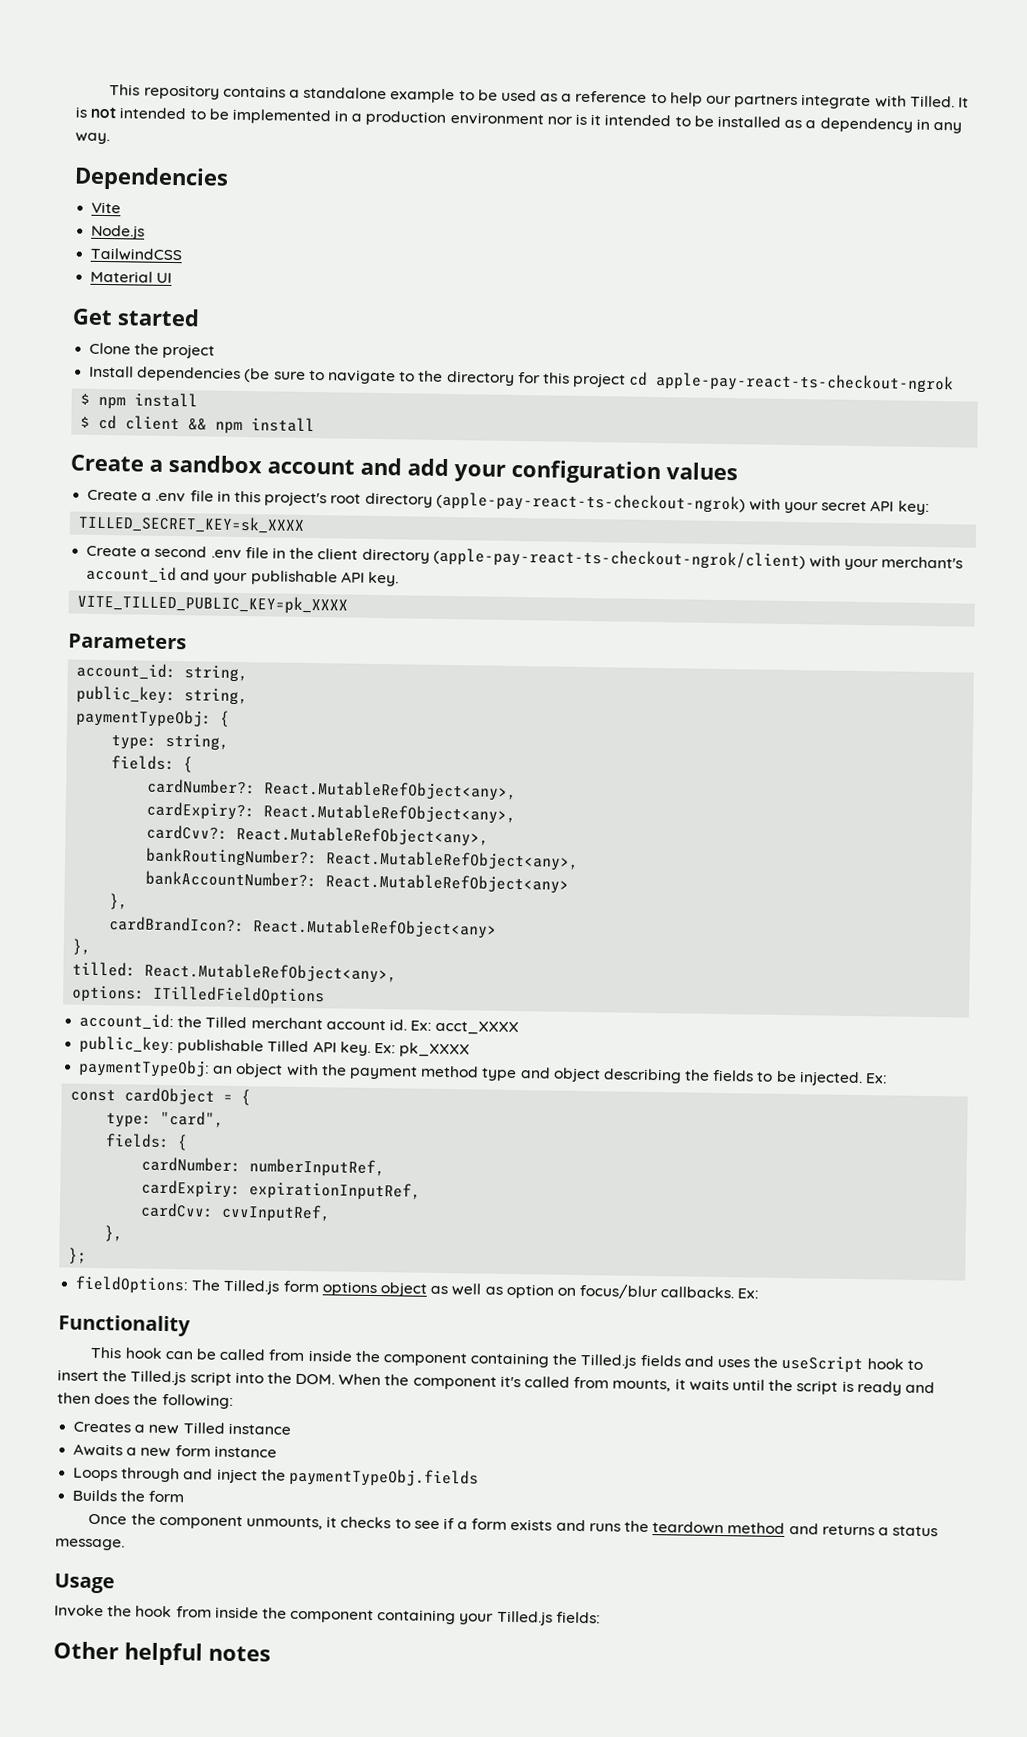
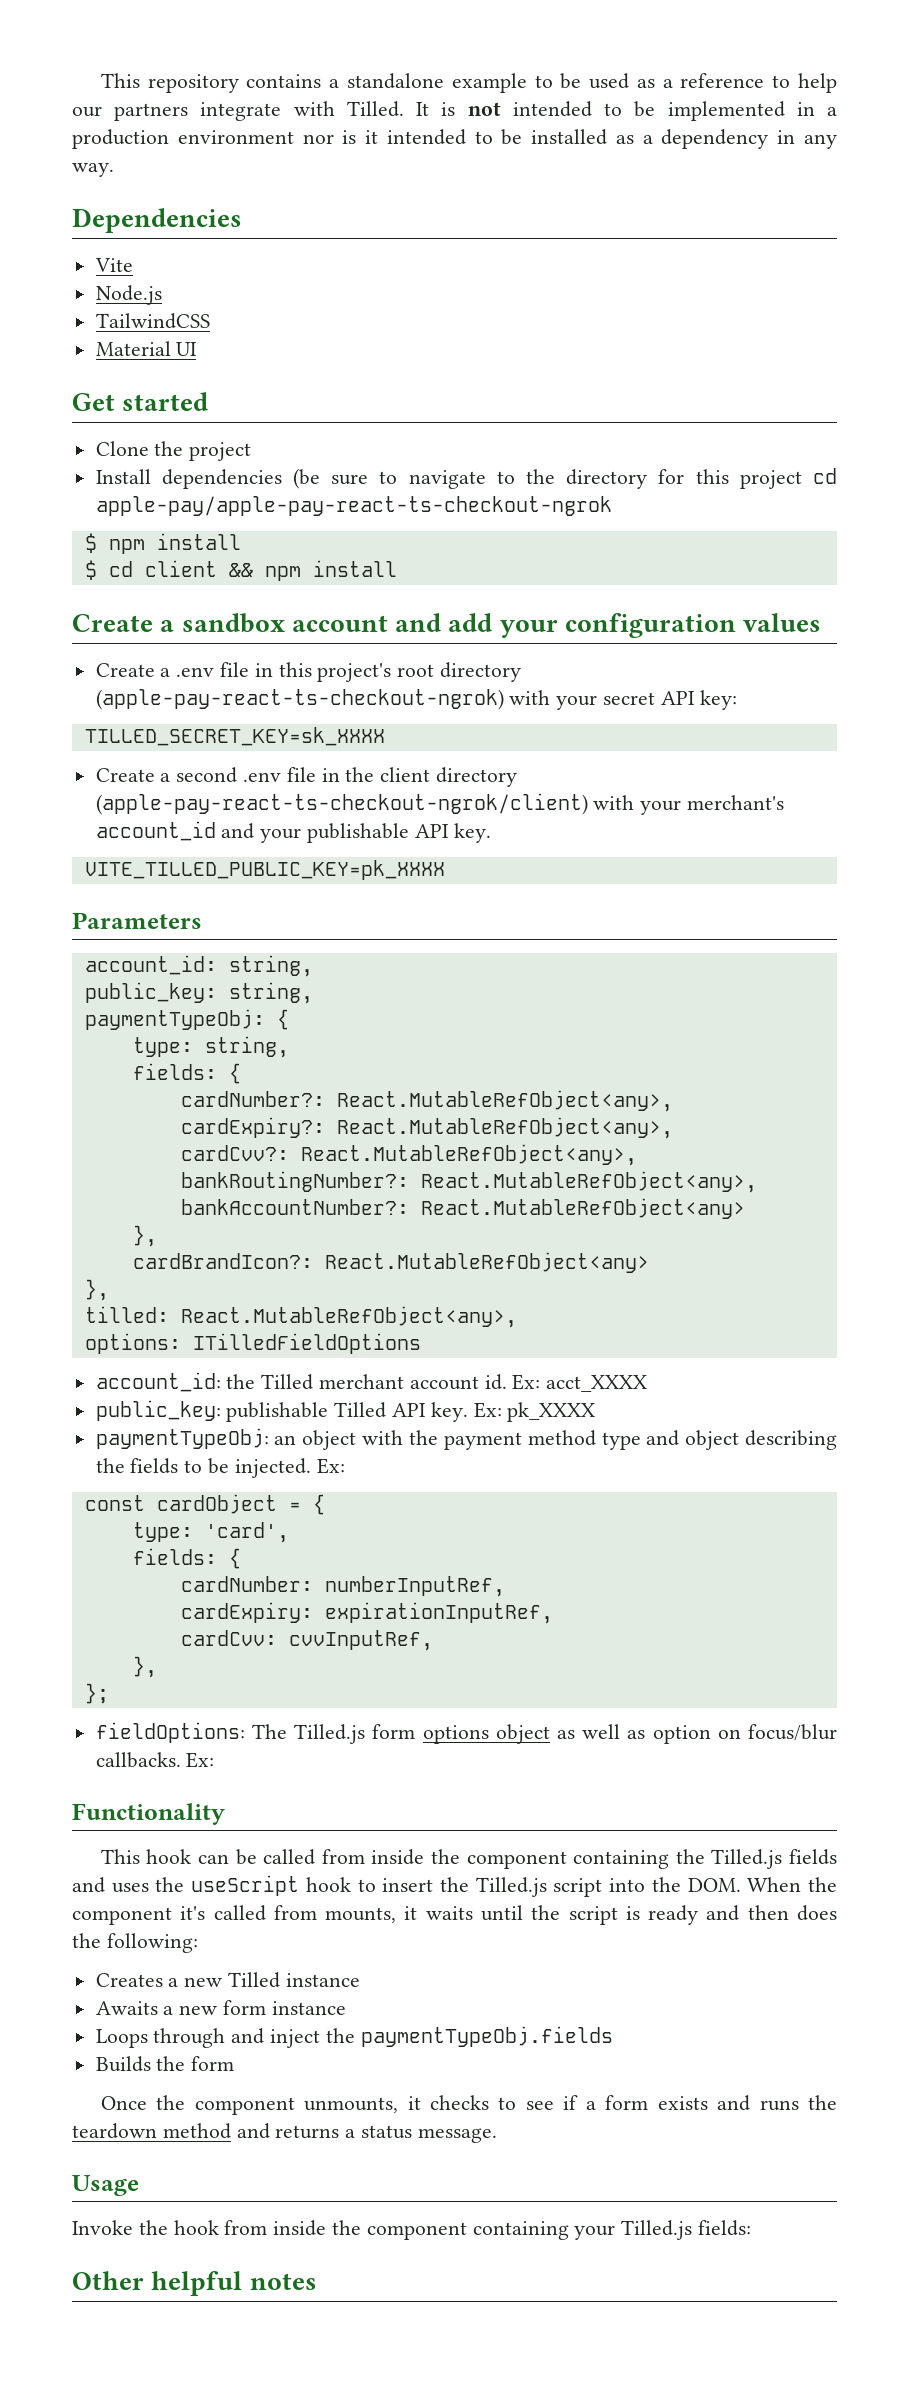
- Install dependencies (be sure to navigate to the directory for this project cd apple-pay-react-ts-checkout-ngrok
+ Install dependencies (be sure to navigate to the directory for this project cd apple-pay/apple-pay-react-ts-checkout-ngrok
- type: "card",
+ type: 'card',

